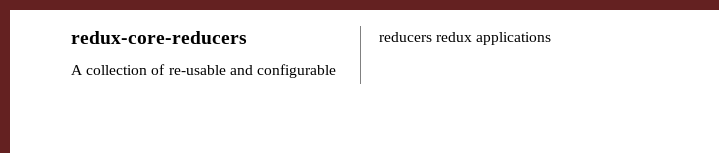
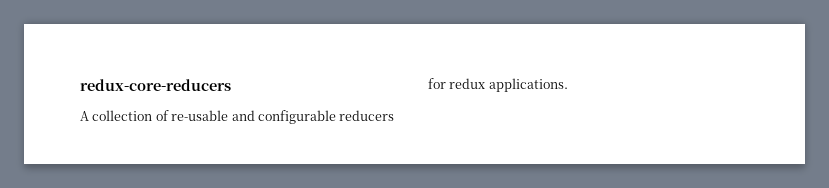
- A collection of re-usable and configurable reducers redux applications
+ A collection of re-usable and configurable reducers for redux applications.

